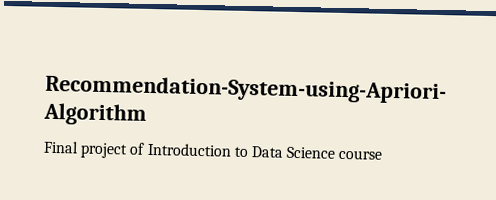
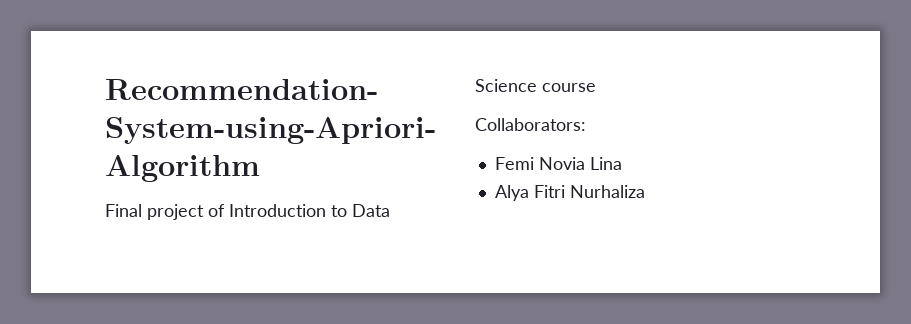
+ Collaborators:
+ Femi Novia Lina
+ Alya Fitri Nurhaliza

